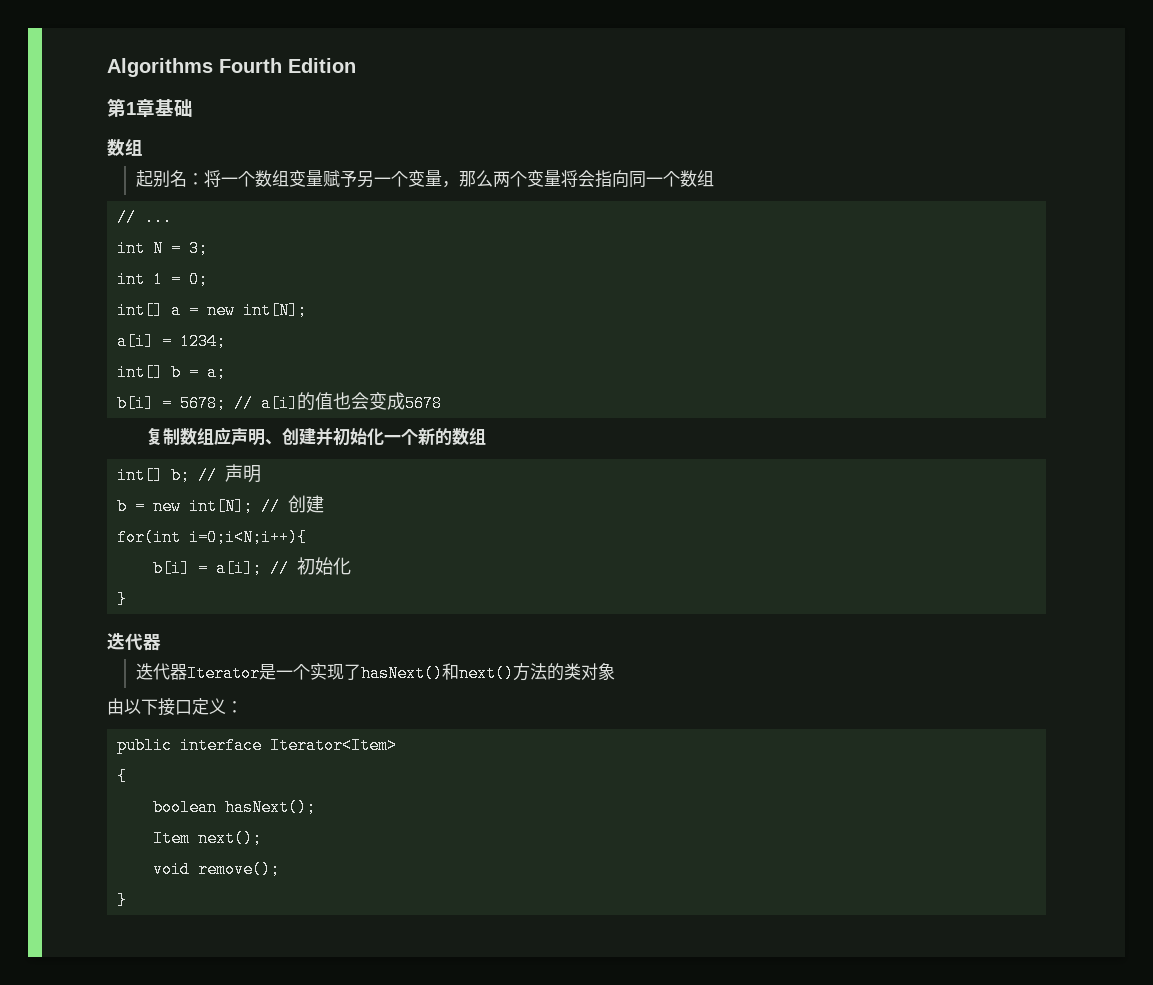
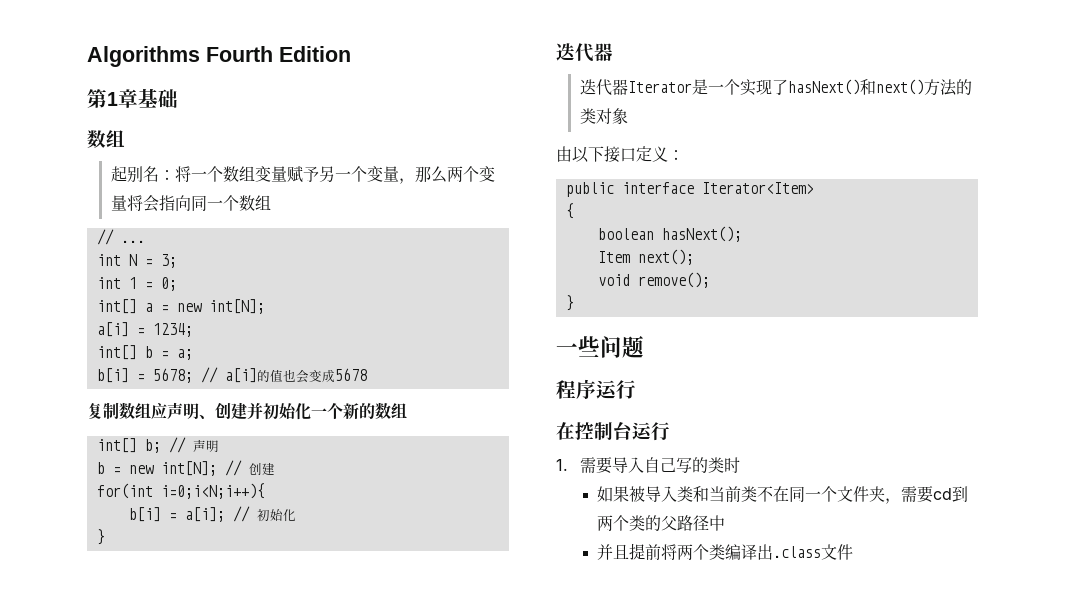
+ 一些问题
+ 程序运行
+ 在控制台运行
+ 1.需要导入自己写的类时
+ 如果被导入类和当前类不在同一个文件夹，需要cd到两个类的父路径中
+ 并且提前将两个类编译出.class文件

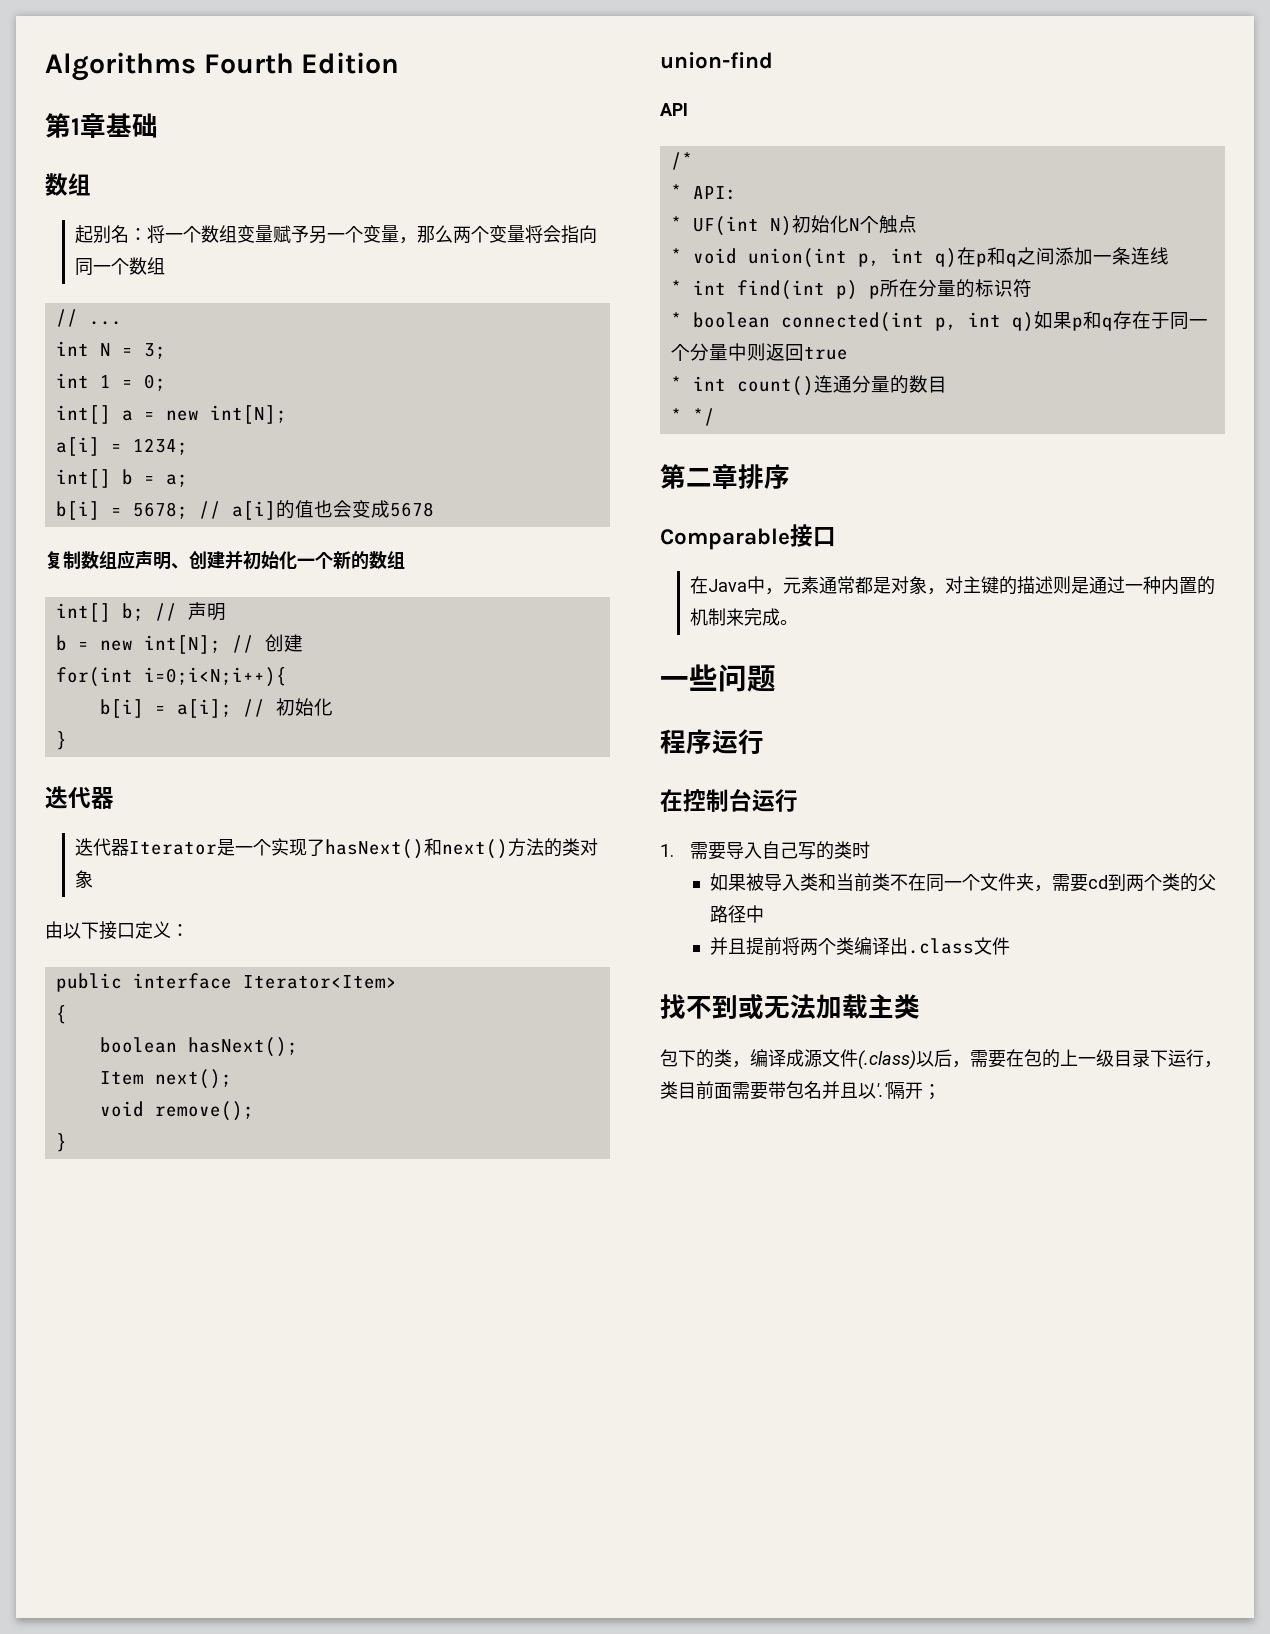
+ union-find
+ API
+ /*
+ * API:
+ * UF(int N)初始化N个触点
+ * void union(int p, int q)在p和q之间添加一条连线
+ * int find(int p) p所在分量的标识符
+ * boolean connected(int p, int q)如果p和q存在于同一个分量中则返回true
+ * int count()连通分量的数目
+ * */
+ 第二章排序
+ Comparable接口
+ 在Java中，元素通常都是对象，对主键的描述则是通过一种内置的机制来完成。
+ 找不到或无法加载主类
+ 包下的类，编译成源文件(.class)以后，需要在包的上一级目录下运行，类目前面需要带包名并且以'.'隔开；

